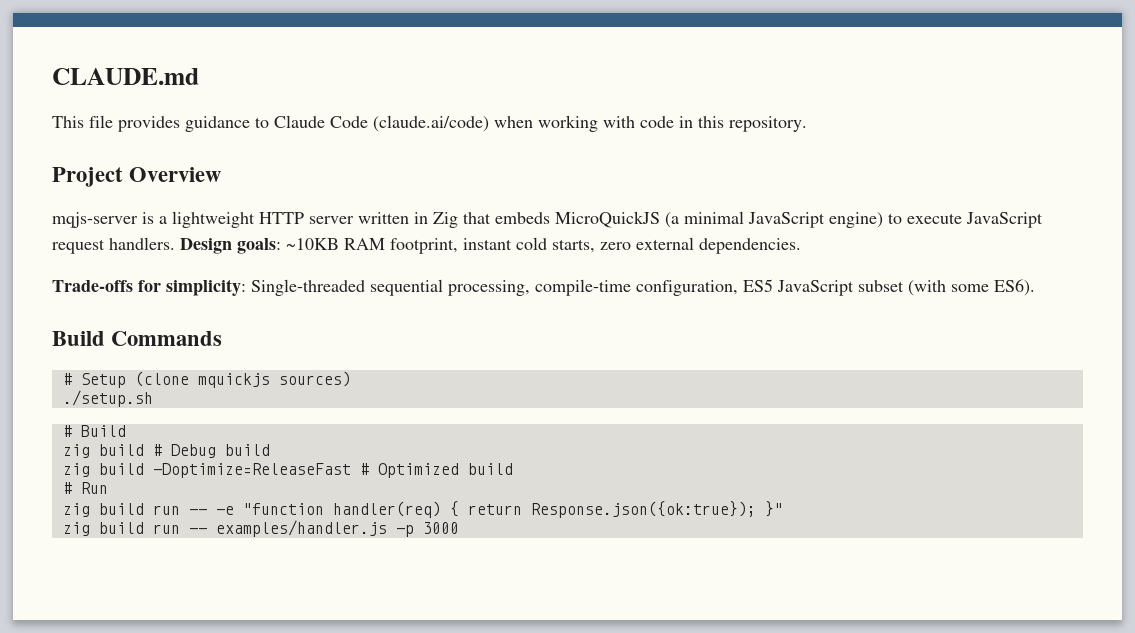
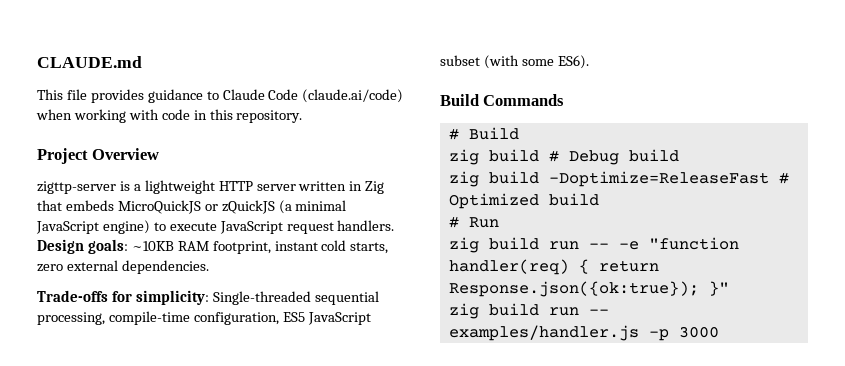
- mqjs-server is a lightweight HTTP server written in Zig that embeds MicroQuickJS (a minimal JavaScript engine) to execute JavaScript request handlers.
+ zigttp-server is a lightweight HTTP server written in Zig that embeds MicroQuickJS or zQuickJS (a minimal JavaScript engine) to execute JavaScript request handlers.
- # Setup (clone mquickjs sources)
- ./setup.sh

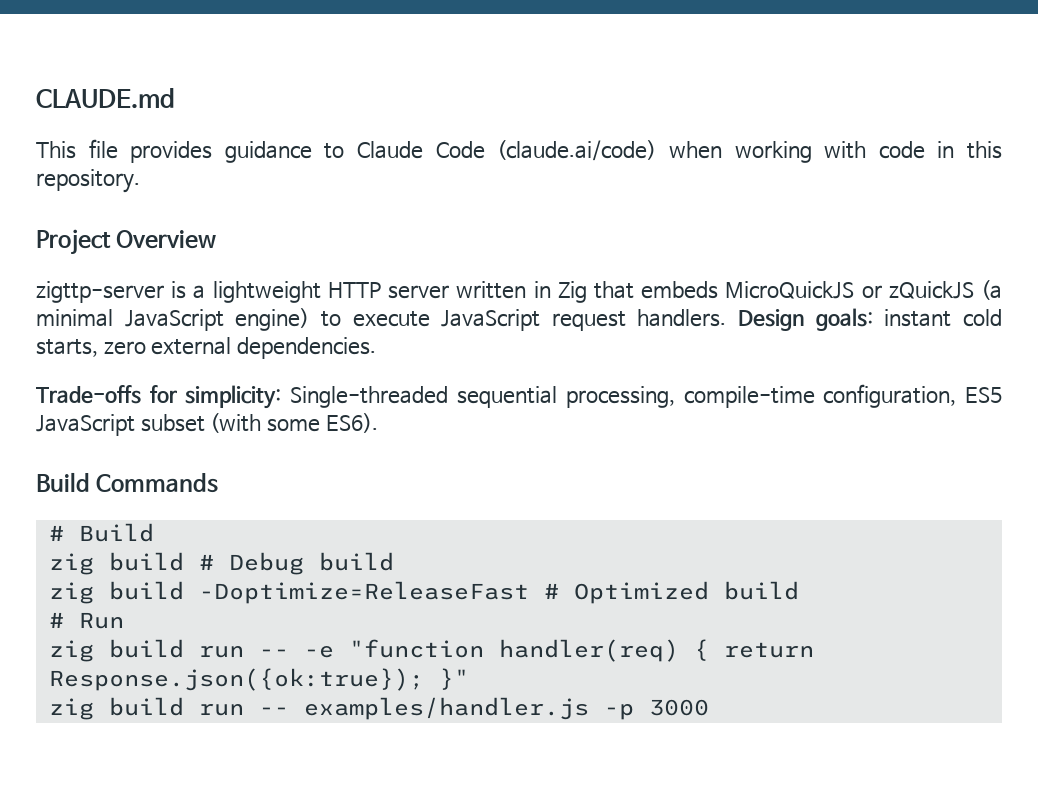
- Design goals: ~10KB RAM footprint, instant cold starts, zero external dependencies.
+ Design goals: instant cold starts, zero external dependencies.

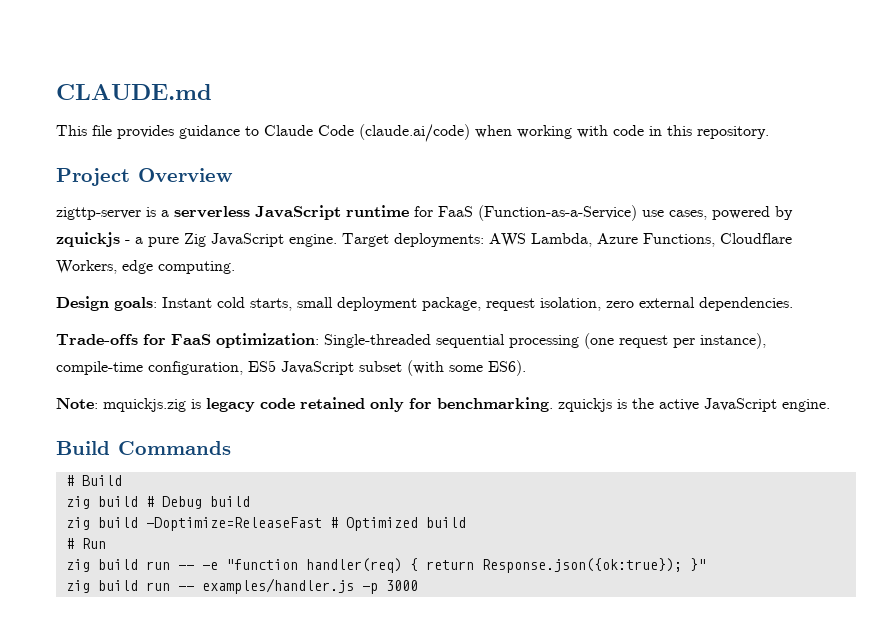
- zigttp-server is a lightweight HTTP server written in Zig that embeds MicroQuickJS or zQuickJS (a minimal JavaScript engine) to execute JavaScript request handlers. Design goals: instant cold starts, zero external dependencies.
+ zigttp-server is a serverless JavaScript runtime for FaaS (Function-as-a-Service) use cases, powered by zquickjs - a pure Zig JavaScript engine. Target deployments: AWS Lambda, Azure Functions, Cloudflare Workers, edge computing.
+ Design goals: Instant cold starts, small deployment package, request isolation, zero external dependencies.
- Trade-offs for simplicity: Single-threaded sequential processing, compile-time configuration, ES5 JavaScript subset (with some ES6).
+ Trade-offs for FaaS optimization: Single-threaded sequential processing (one request per instance), compile-time configuration, ES5 JavaScript subset (with some ES6).
+ Note: mquickjs.zig is legacy code retained only for benchmarking. zquickjs is the active JavaScript engine.

